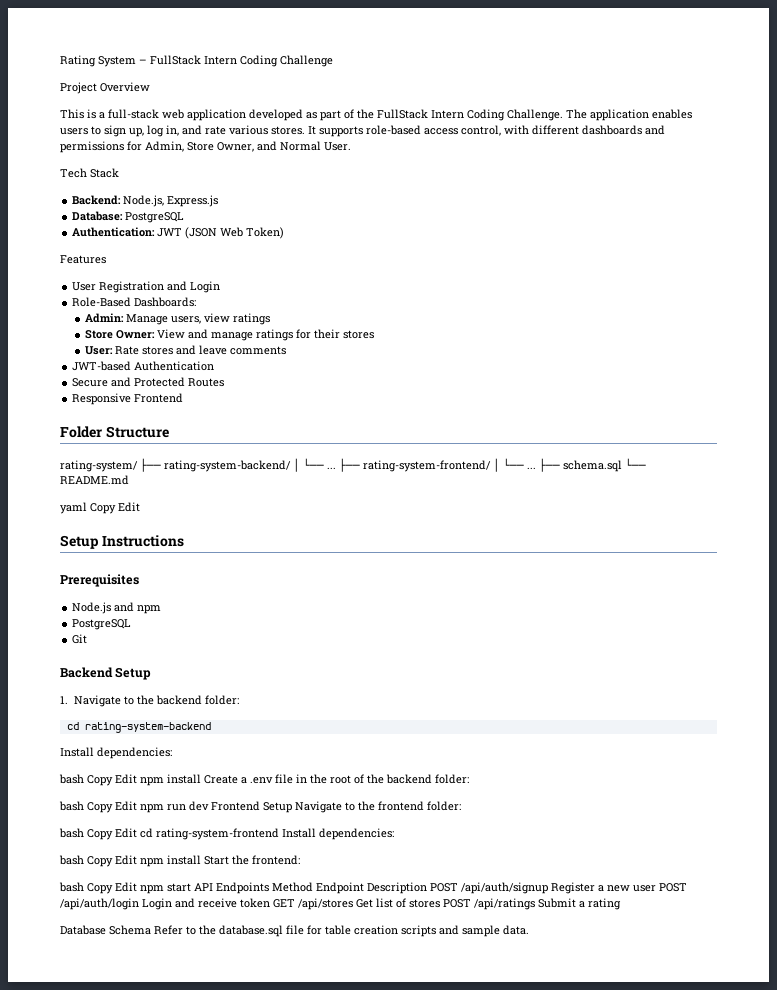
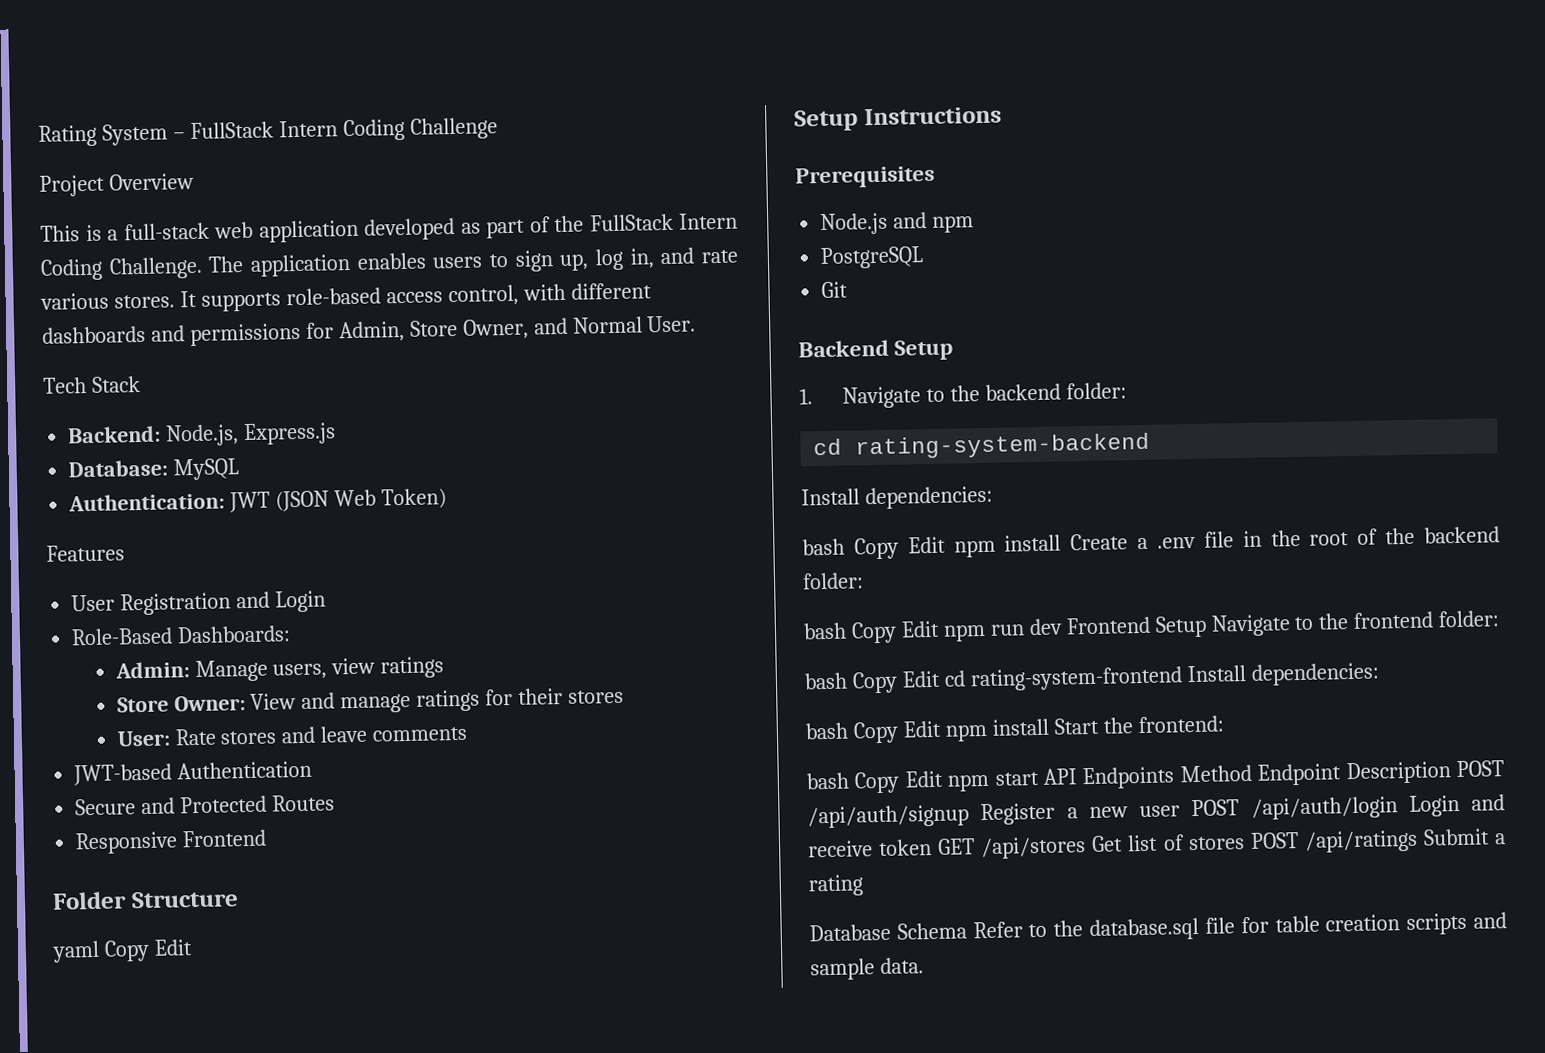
- Database: PostgreSQL
+ Database: MySQL
- rating-system/ ├── rating-system-backend/ │ └── ... ├── rating-system-frontend/ │ └── ... ├── schema.sql └── README.md

